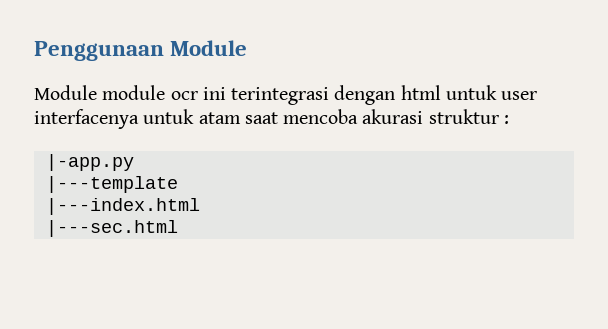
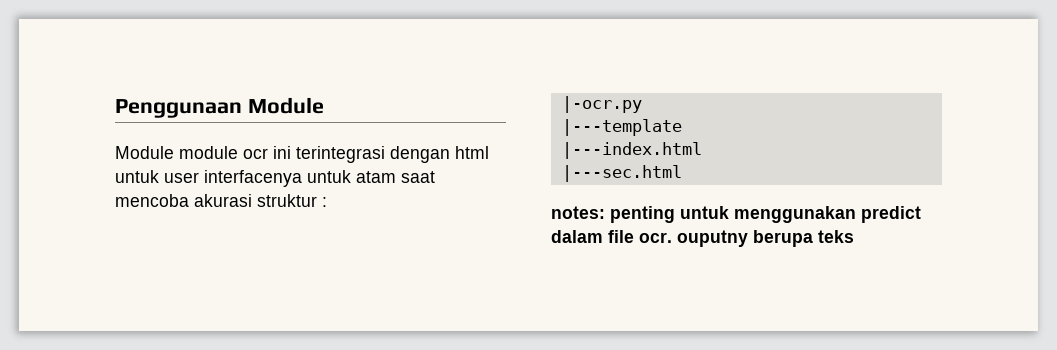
- |-app.py
+ |-ocr.py
+ notes: penting untuk menggunakan predict dalam file ocr. ouputny berupa teks

